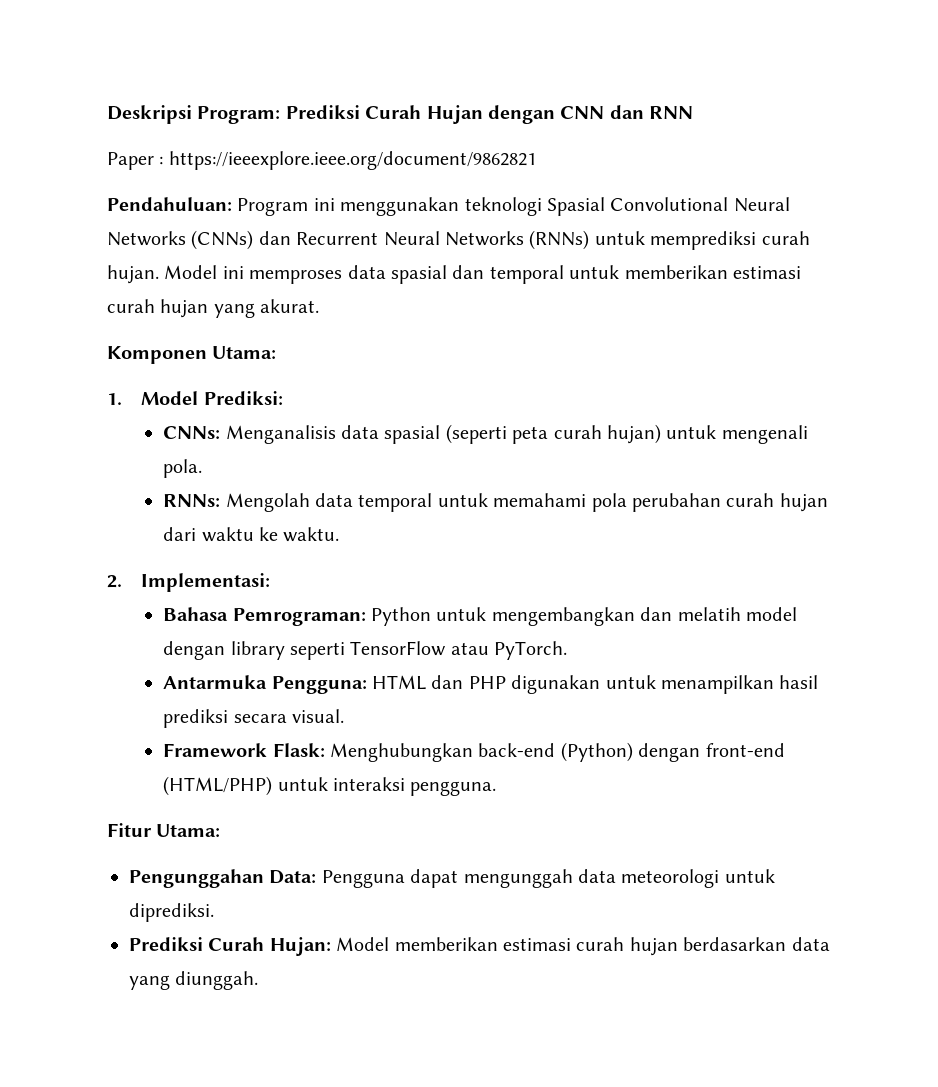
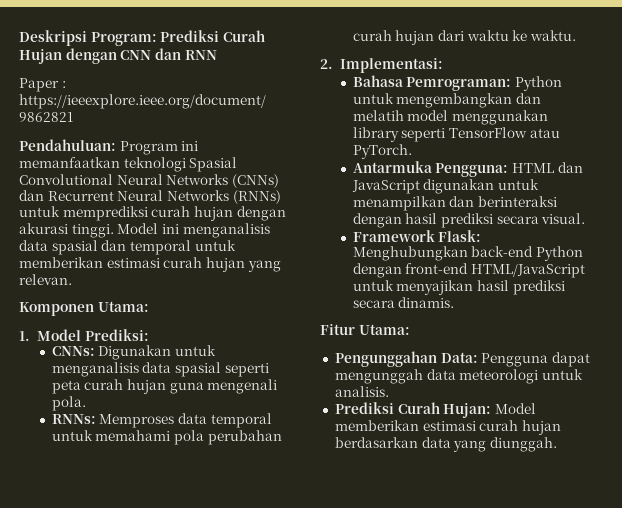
- Pendahuluan: Program ini menggunakan teknologi Spasial Convolutional Neural Networks (CNNs) dan Recurrent Neural Networks (RNNs) untuk memprediksi curah hujan.
+ Pendahuluan: Program ini memanfaatkan teknologi Spasial Convolutional Neural Networks (CNNs) dan Recurrent Neural Networks (RNNs) untuk memprediksi curah hujan dengan akurasi tinggi.
- Model ini memproses data spasial dan temporal untuk memberikan estimasi curah hujan yang akurat.
+ Model ini menganalisis data spasial dan temporal untuk memberikan estimasi curah hujan yang relevan.
- CNNs: Menganalisis data spasial (seperti peta curah hujan) untuk mengenali pola.
+ CNNs: Digunakan untuk menganalisis data spasial seperti peta curah hujan guna mengenali pola.
- RNNs: Mengolah data temporal untuk memahami pola perubahan curah hujan dari waktu ke waktu.
+ RNNs: Memproses data temporal untuk memahami pola perubahan curah hujan dari waktu ke waktu.
- Bahasa Pemrograman: Python untuk mengembangkan dan melatih model dengan library seperti TensorFlow atau PyTorch.
+ Bahasa Pemrograman: Python untuk mengembangkan dan melatih model menggunakan library seperti TensorFlow atau PyTorch.
- Antarmuka Pengguna: HTML dan PHP digunakan untuk menampilkan hasil prediksi secara visual.
+ Antarmuka Pengguna: HTML dan JavaScript digunakan untuk menampilkan dan berinteraksi dengan hasil prediksi secara visual.
- Framework Flask: Menghubungkan back-end (Python) dengan front-end (HTML/PHP) untuk interaksi pengguna.
+ Framework Flask: Menghubungkan back-end Python dengan front-end HTML/JavaScript untuk menyajikan hasil prediksi secara dinamis.
- Pengunggahan Data: Pengguna dapat mengunggah data meteorologi untuk diprediksi.
+ Pengunggahan Data: Pengguna dapat mengunggah data meteorologi untuk analisis.

